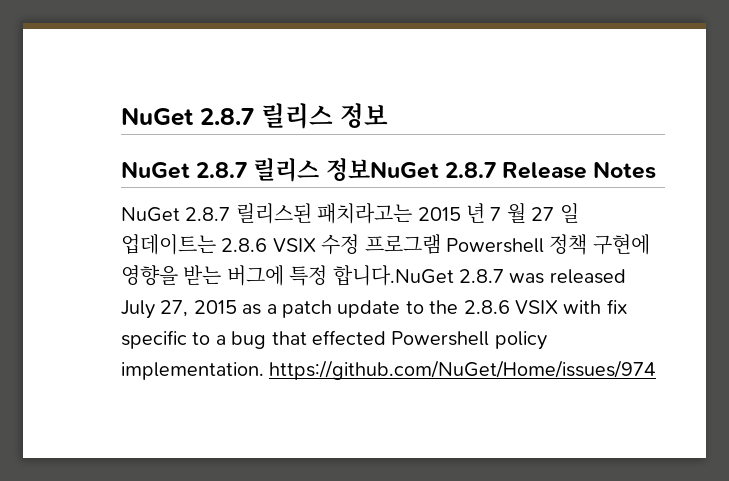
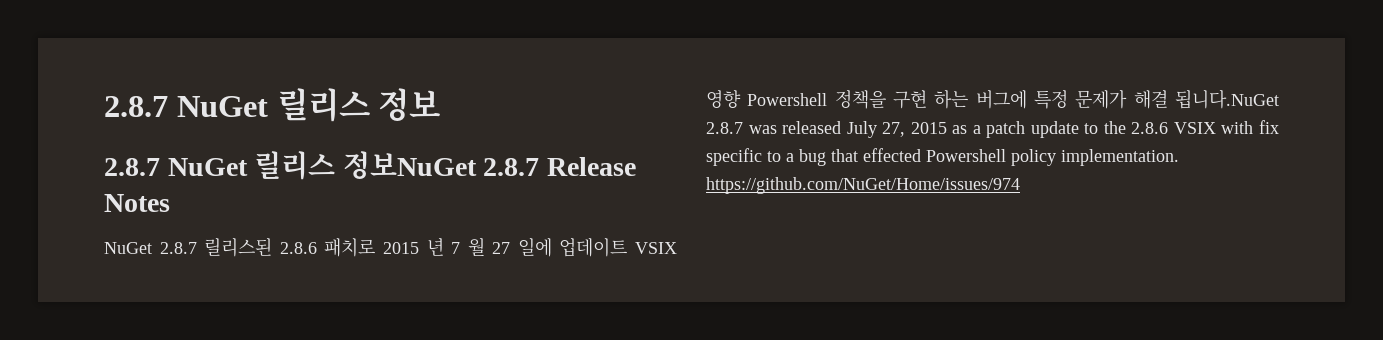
- NuGet 2.8.7 릴리스 정보
+ 2.8.7 NuGet 릴리스 정보
- NuGet 2.8.7 릴리스 정보NuGet 2.8.7 Release Notes
+ 2.8.7 NuGet 릴리스 정보NuGet 2.8.7 Release Notes
- NuGet 2.8.7 릴리스된 패치라고는 2015 년 7 월 27 일 업데이트는 2.8.6 VSIX 수정 프로그램 Powershell 정책 구현에 영향을 받는 버그에 특정 합니다.NuGet 2.8.7 was released July 27, 2015 as a patch update to the 2.8.6 VSIX with fix specific to a bug that effected Powershell policy implementation. https://github.com/NuGet/Home/issues/974
+ NuGet 2.8.7 릴리스된 2.8.6 패치로 2015 년 7 월 27 일에 업데이트 VSIX 영향 Powershell 정책을 구현 하는 버그에 특정 문제가 해결 됩니다.NuGet 2.8.7 was released July 27, 2015 as a patch update to the 2.8.6 VSIX with fix specific to a bug that effected Powershell policy implementation. https://github.com/NuGet/Home/issues/974

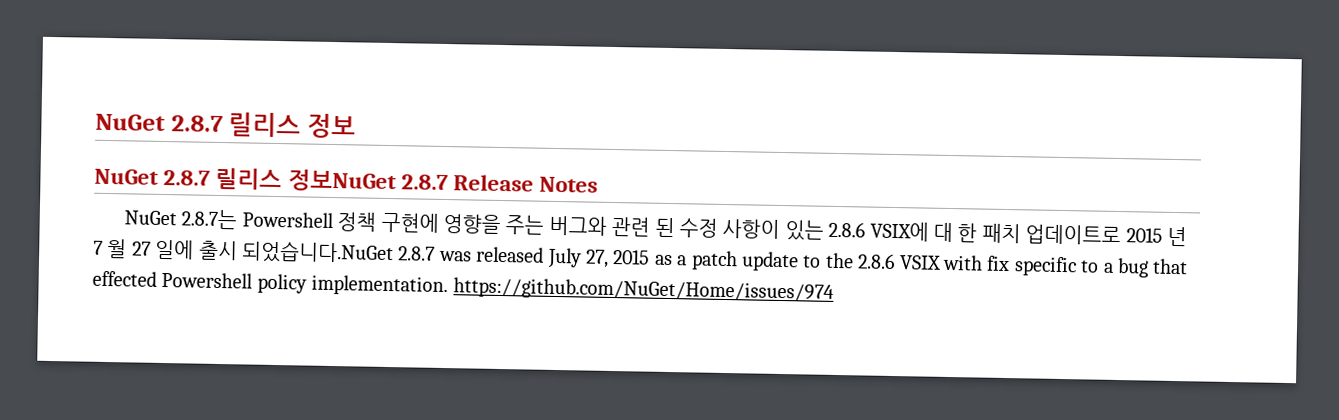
- 2.8.7 NuGet 릴리스 정보
+ NuGet 2.8.7 릴리스 정보
- 2.8.7 NuGet 릴리스 정보NuGet 2.8.7 Release Notes
+ NuGet 2.8.7 릴리스 정보NuGet 2.8.7 Release Notes
- NuGet 2.8.7 릴리스된 2.8.6 패치로 2015 년 7 월 27 일에 업데이트 VSIX 영향 Powershell 정책을 구현 하는 버그에 특정 문제가 해결 됩니다.NuGet 2.8.7 was released July 27, 2015 as a patch update to the 2.8.6 VSIX with fix specific to a bug that effected Powershell policy implementation. https://github.com/NuGet/Home/issues/974
+ NuGet 2.8.7는 Powershell 정책 구현에 영향을 주는 버그와 관련 된 수정 사항이 있는 2.8.6 VSIX에 대 한 패치 업데이트로 2015 년 7 월 27 일에 출시 되었습니다.NuGet 2.8.7 was released July 27, 2015 as a patch update to the 2.8.6 VSIX with fix specific to a bug that effected Powershell policy implementation. https://github.com/NuGet/Home/issues/974

